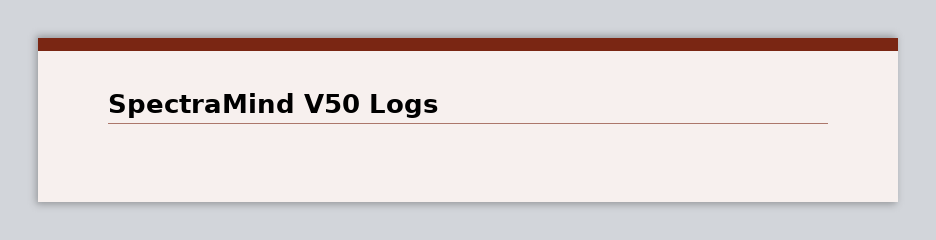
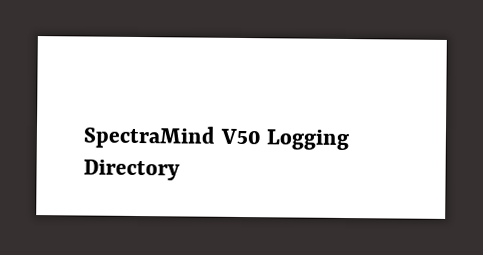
- SpectraMind V50 Logs
+ SpectraMind V50 Logging Directory

